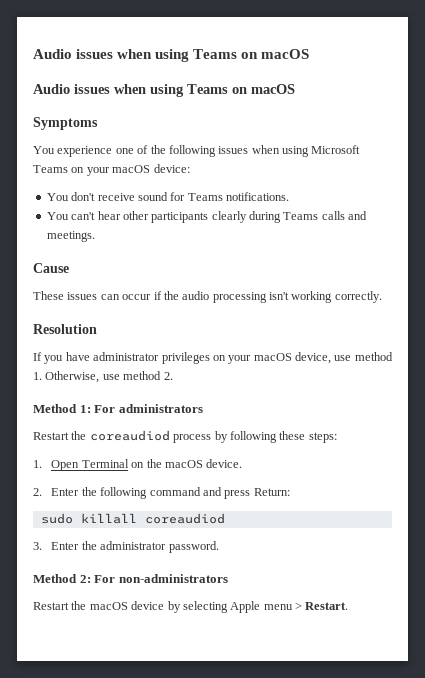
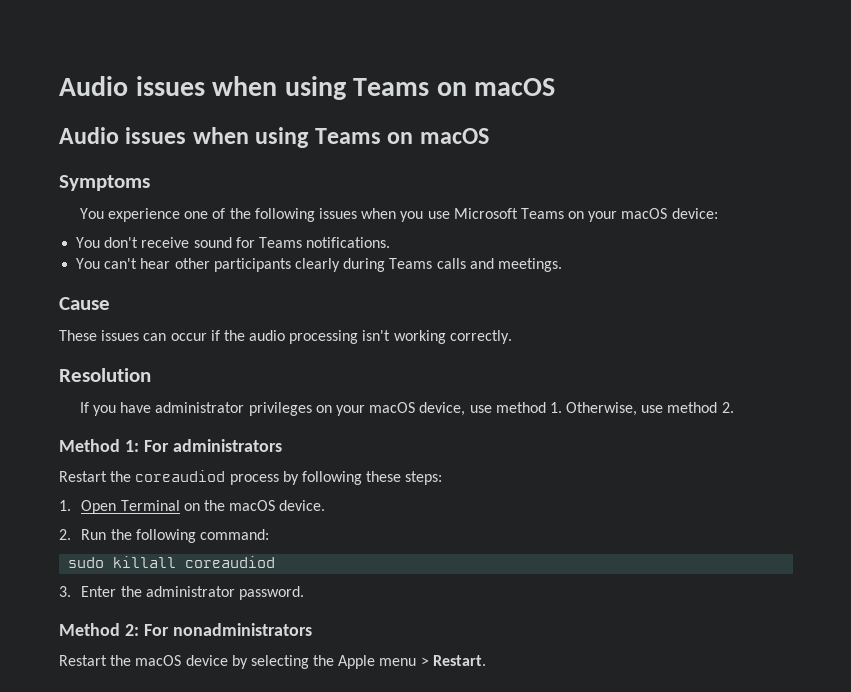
- You experience one of the following issues when using Microsoft Teams on your macOS device:
+ You experience one of the following issues when you use Microsoft Teams on your macOS device:
- 2. Enter the following command and press Return:
+ 2. Run the following command:
- Method 2: For non-administrators
+ Method 2: For nonadministrators
- Restart the macOS device by selecting Apple menu > Restart.
+ Restart the macOS device by selecting the Apple menu > Restart.

